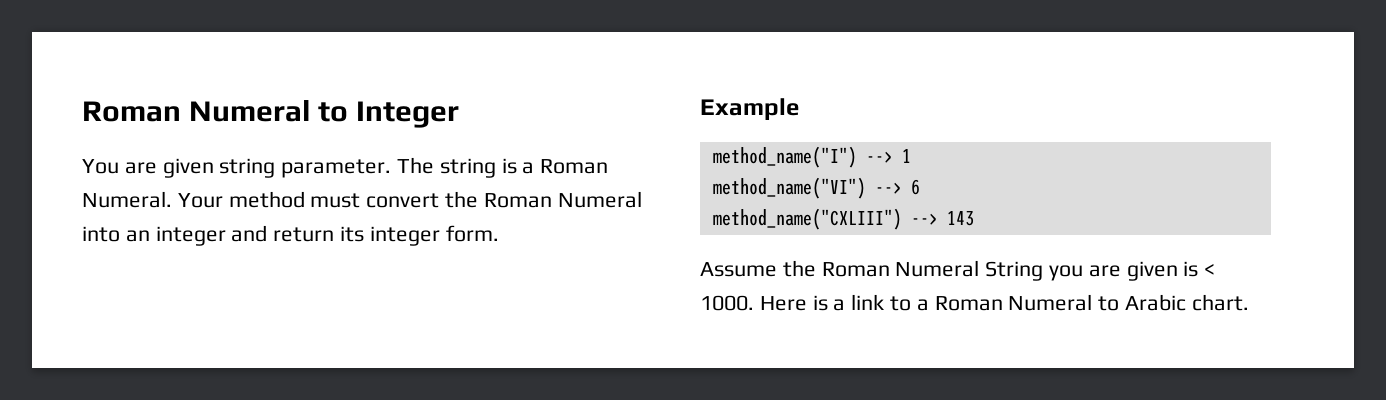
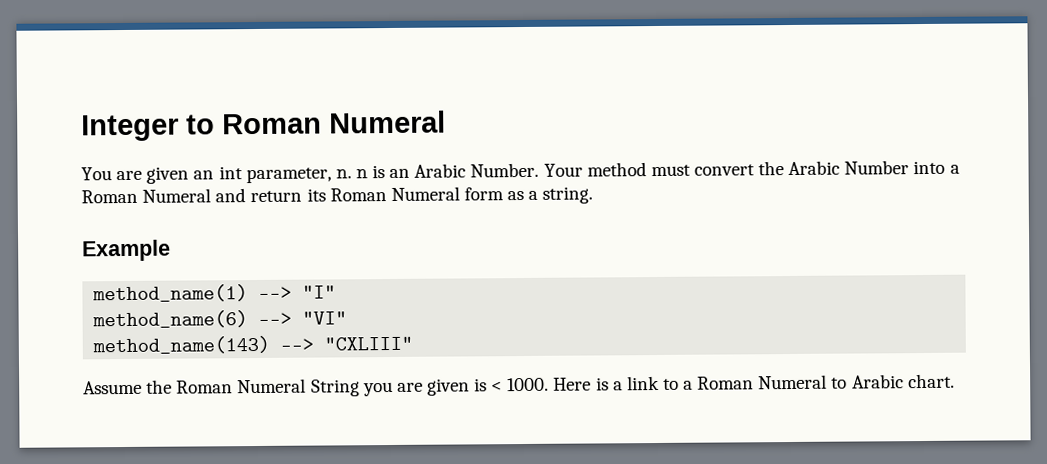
- Roman Numeral to Integer
+ Integer to Roman Numeral
- You are given string parameter. The string is a Roman Numeral.
+ You are given an int parameter, n. n is an Arabic Number.
- Your method must convert the Roman Numeral into an integer and return its integer form.
+ Your method must convert the Arabic Number into a Roman Numeral and return its Roman Numeral form as a string.
  Example
- method_name("I") --> 1
- method_name("VI") --> 6
- method_name("CXLIII") --> 143
+ method_name(1) --> "I"
+ method_name(6) --> "VI"
+ method_name(143) --> "CXLIII"

